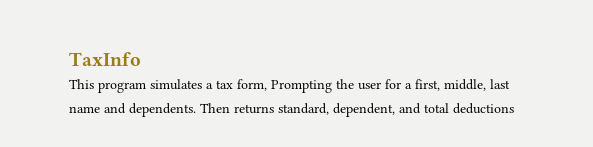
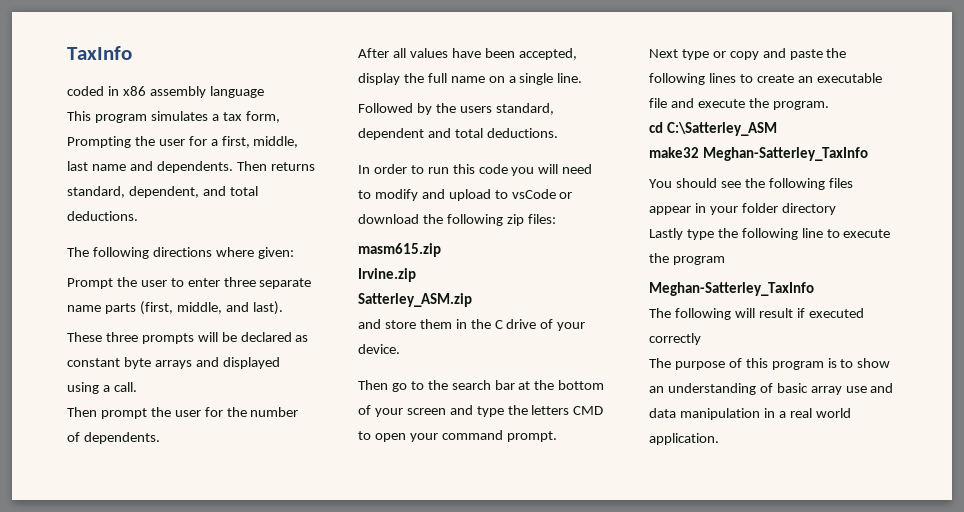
+ coded in x86 assembly language
- Then returns standard, dependent, and total deductions
+ Then returns standard, dependent, and total deductions.
+ The following directions where given:
+ Prompt the user to enter three separate name parts (first, middle, and last).
+ These three prompts will be declared as constant byte arrays and displayed using a call.
+ Then prompt the user for the number of dependents.
+ After all values have been accepted, display the full name on a single line.
+ Followed by the users standard, dependent and total deductions.
+ In order to run this code you will need to modify and upload to vsCode or download the following zip files:
+ masm615.zip
+ Irvine.zip
+ Satterley_ASM.zip
+ and store them in the C drive of your device.
+ Then go to the search bar at the bottom of your screen and type the letters CMD to open your command prompt.
+ Next type or copy and paste the following lines to create an executable file and execute the program.
+ cd C:\Satterley_ASM
+ make32 Meghan-Satterley_TaxInfo
+ You should see the following files appear in your folder directory
+ Lastly type the following line to execute the program
+ Meghan-Satterley_TaxInfo
+ The following will result if executed correctly
+ The purpose of this program is to show an understanding of basic array use and data manipulation in a real world application.

